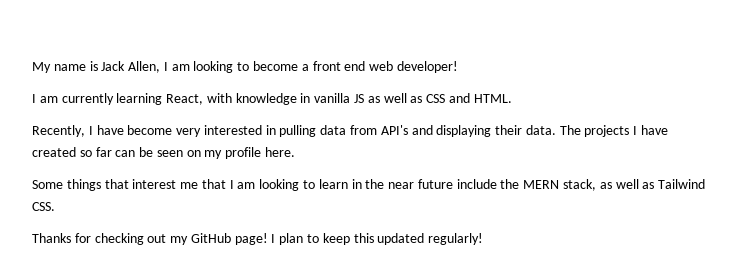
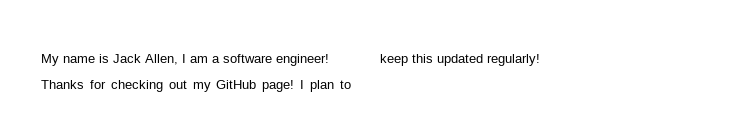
- My name is Jack Allen, I am looking to become a front end web developer!
- I am currently learning React, with knowledge in vanilla JS as well as CSS and HTML.
- Recently, I have become very interested in pulling data from API's and displaying their data. The projects I have created so far can be seen on my profile here.
- Some things that interest me that I am looking to learn in the near future include the MERN stack, as well as Tailwind CSS.
+ My name is Jack Allen, I am a software engineer!

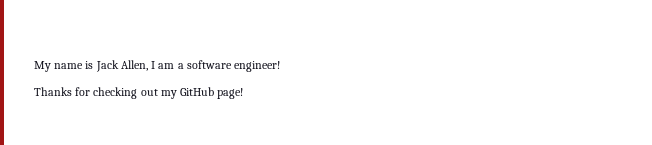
- I plan to keep this updated regularly!

